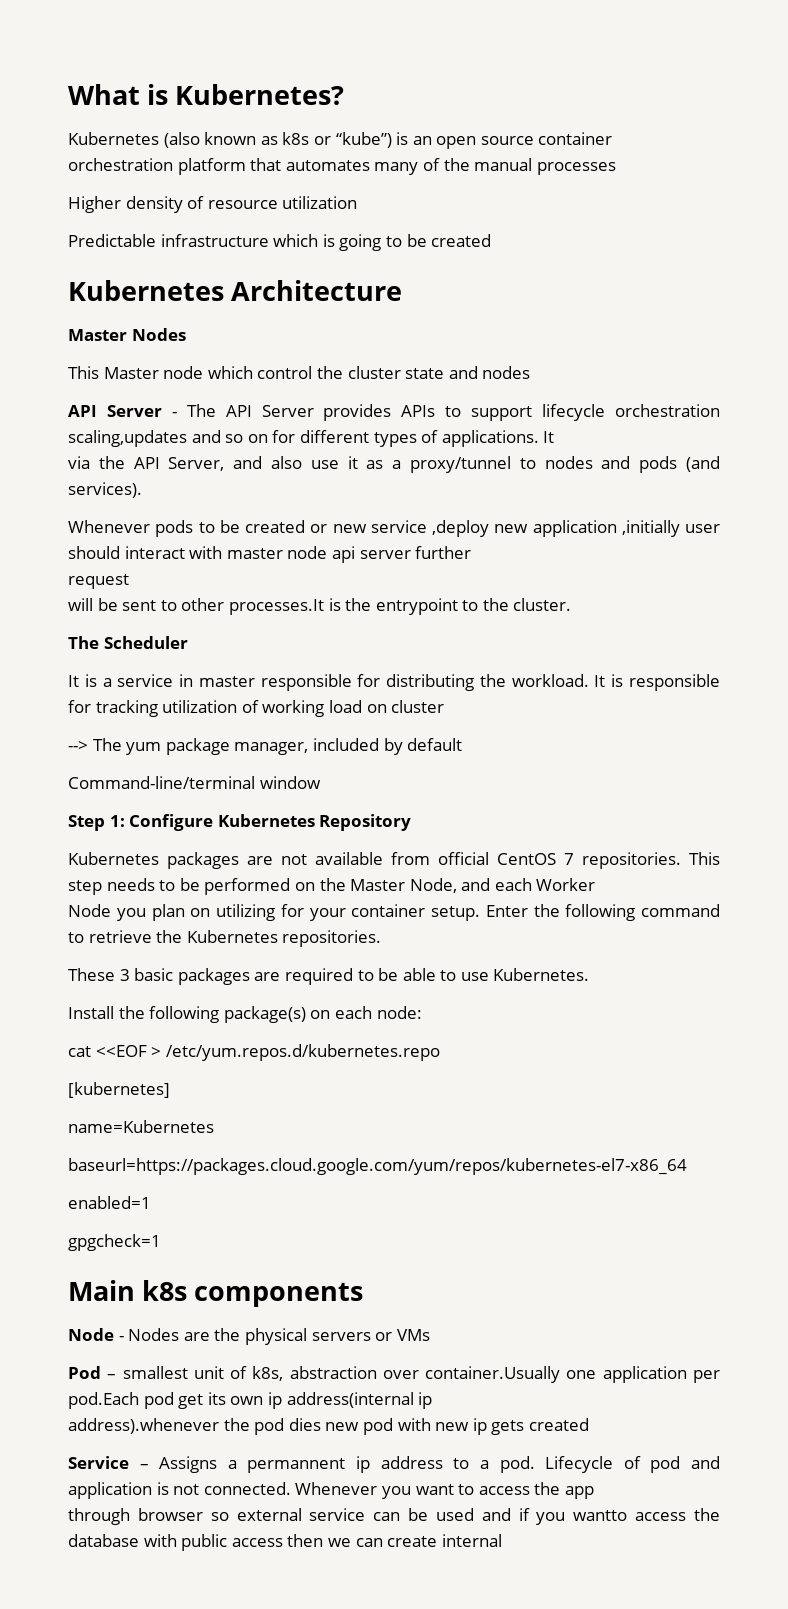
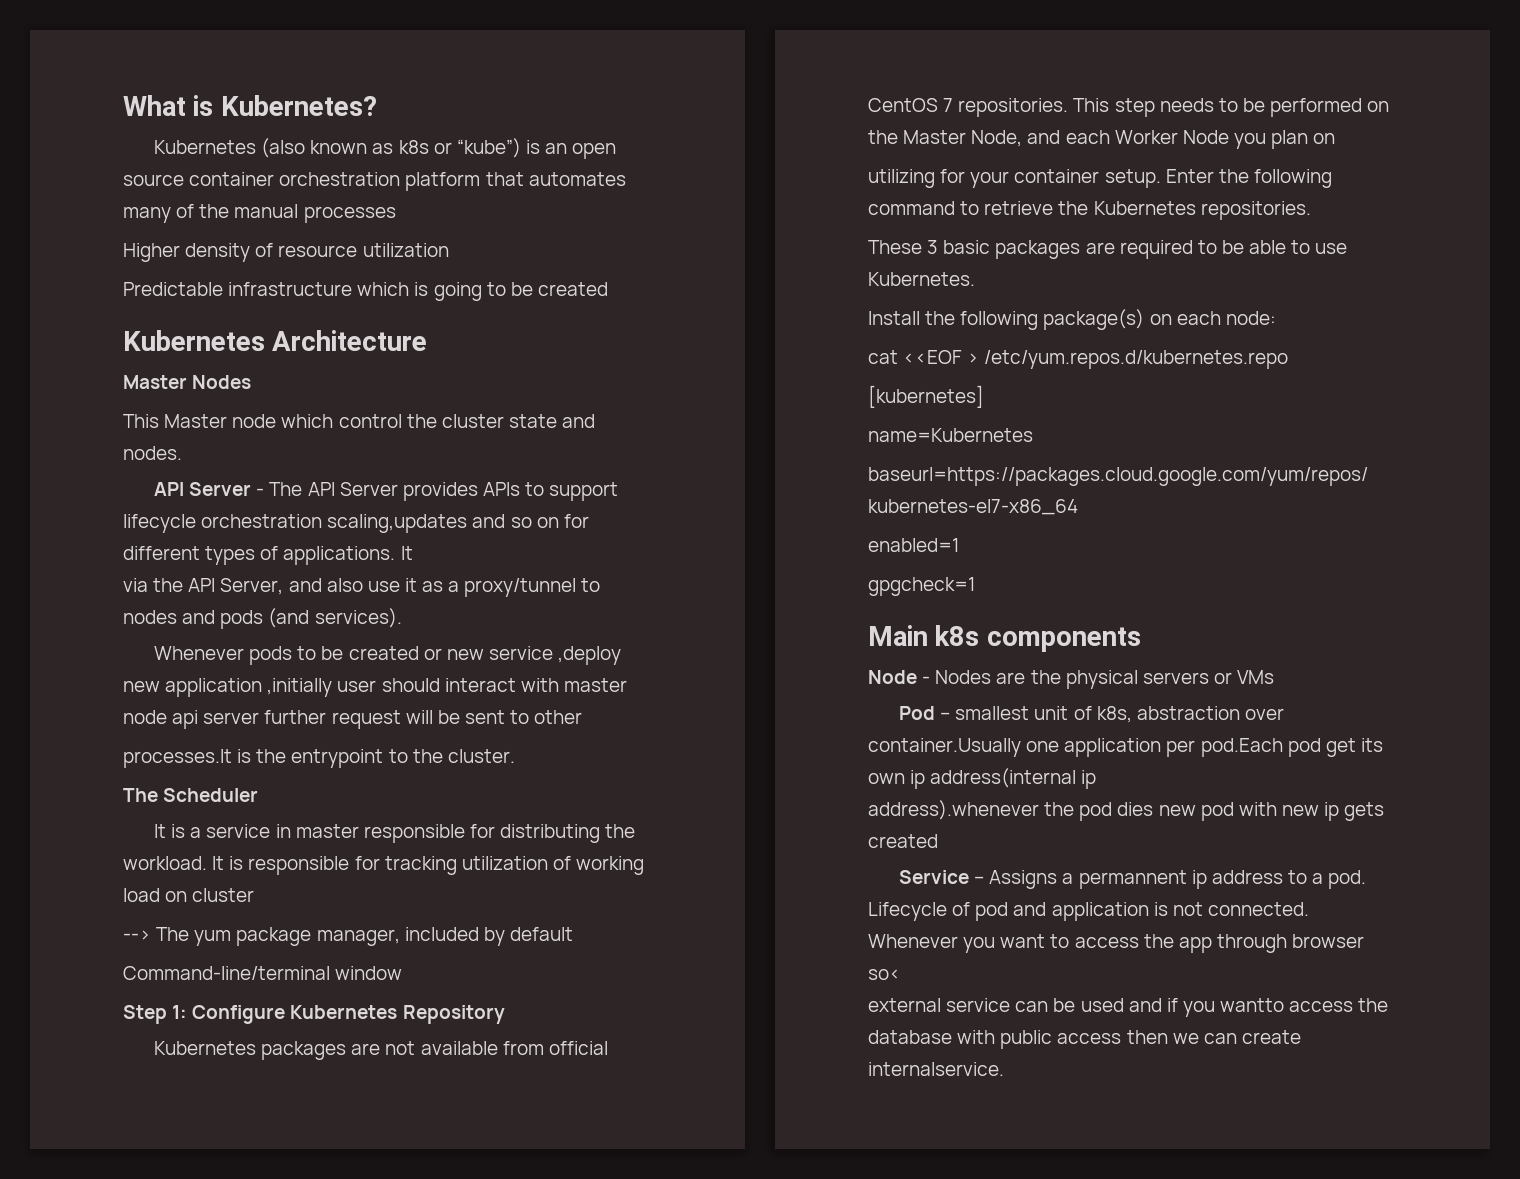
- This Master node which control the cluster state and nodes
+ This Master node which control the cluster state and nodes.
- Whenever pods to be created or new service ,deploy new application ,initially user should interact with master node api server further
- request
- will be sent to other processes.It is the entrypoint to the cluster.
+ Whenever pods to be created or new service ,deploy new application ,initially user should interact with master node api server further request will be sent to other
+ processes.It is the entrypoint to the cluster.
- This step needs to be performed on the Master Node, and each Worker
- Node you plan on utilizing for your container setup.
+ This step needs to be performed on the Master Node, and each Worker Node you plan on
+ utilizing for your container setup.
- Whenever you want to access the app
- through browser so external service can be used and if you wantto access the database with public access then we can create internal
+ Whenever you want to access the app through browser so<
+ external service can be used and if you wantto access the database with public access then we can create internalservice.

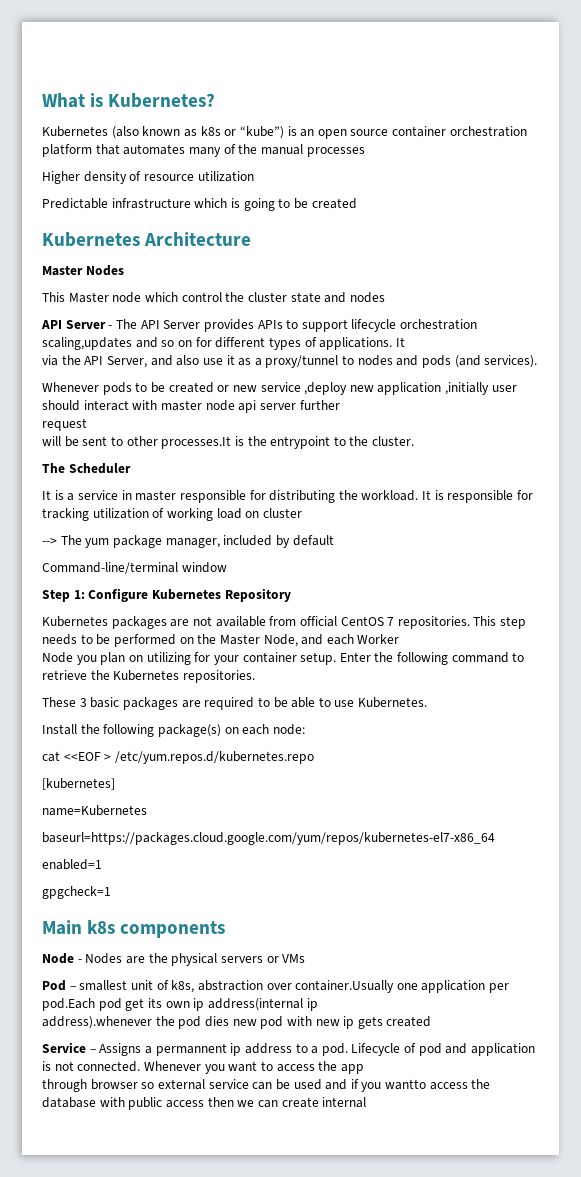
- This Master node which control the cluster state and nodes.
+ This Master node which control the cluster state and nodes
- Whenever pods to be created or new service ,deploy new application ,initially user should interact with master node api server further request will be sent to other
- processes.It is the entrypoint to the cluster.
+ Whenever pods to be created or new service ,deploy new application ,initially user should interact with master node api server further
+ request
+ will be sent to other processes.It is the entrypoint to the cluster.
- This step needs to be performed on the Master Node, and each Worker Node you plan on
- utilizing for your container setup.
+ This step needs to be performed on the Master Node, and each Worker
+ Node you plan on utilizing for your container setup.
- Whenever you want to access the app through browser so<
- external service can be used and if you wantto access the database with public access then we can create internalservice.
+ Whenever you want to access the app
+ through browser so external service can be used and if you wantto access the database with public access then we can create internal

